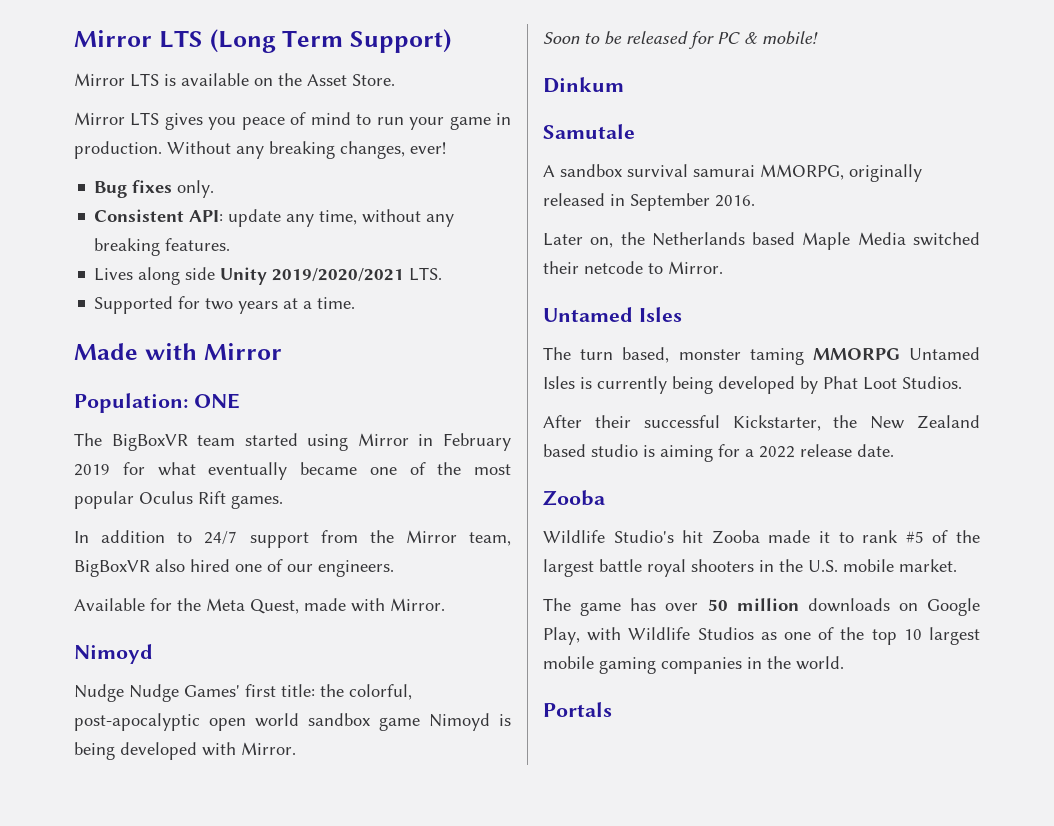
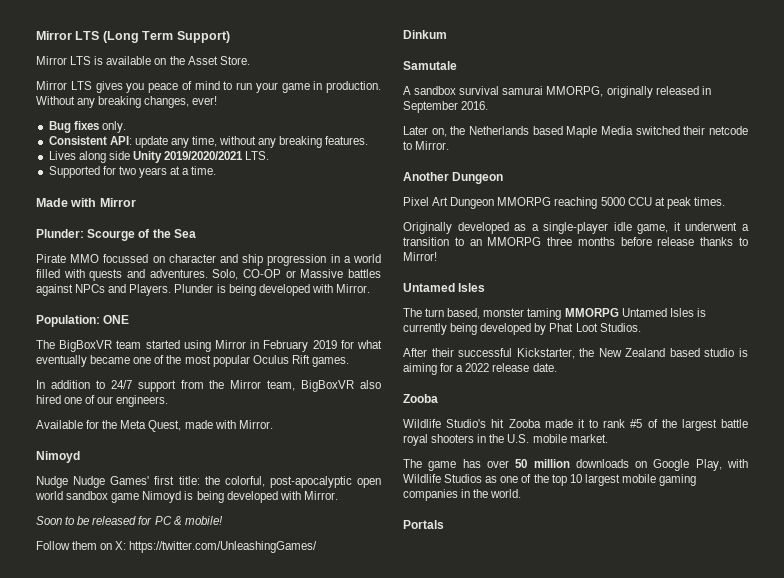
+ Plunder: Scourge of the Sea
+ Pirate MMO focussed on character and ship progression in a world filled with quests and adventures. Solo, CO-OP or Massive battles against NPCs and Players. Plunder is being developed with Mirror.
+ Follow them on X: https://twitter.com/UnleashingGames/
+ Another Dungeon
+ Pixel Art Dungeon MMORPG reaching 5000 CCU at peak times.
+ Originally developed as a single-player idle game, it underwent a transition to an MMORPG three months before release thanks to Mirror!

